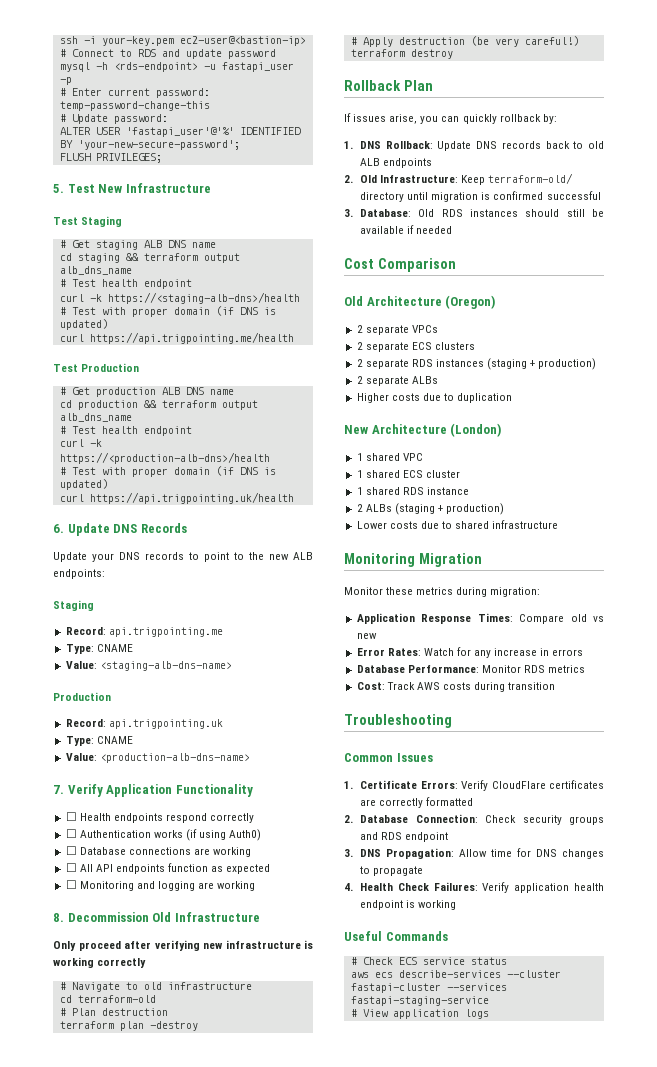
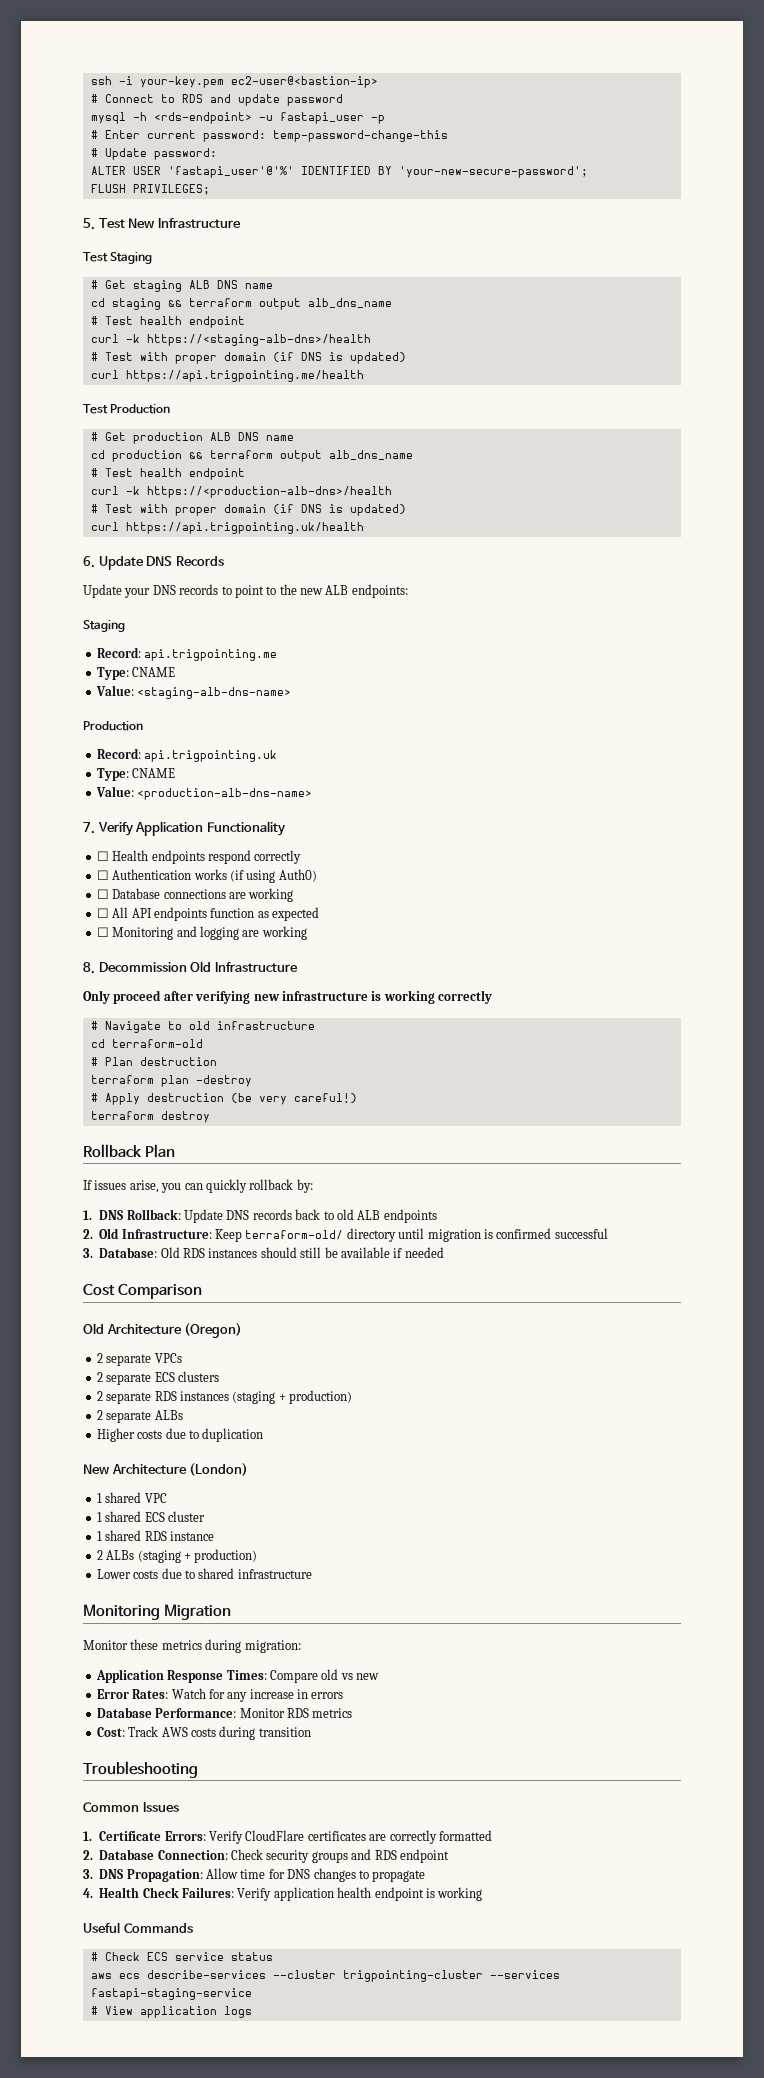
- aws ecs describe-services --cluster fastapi-cluster --services fastapi-staging-service
+ aws ecs describe-services --cluster trigpointing-cluster --services fastapi-staging-service

